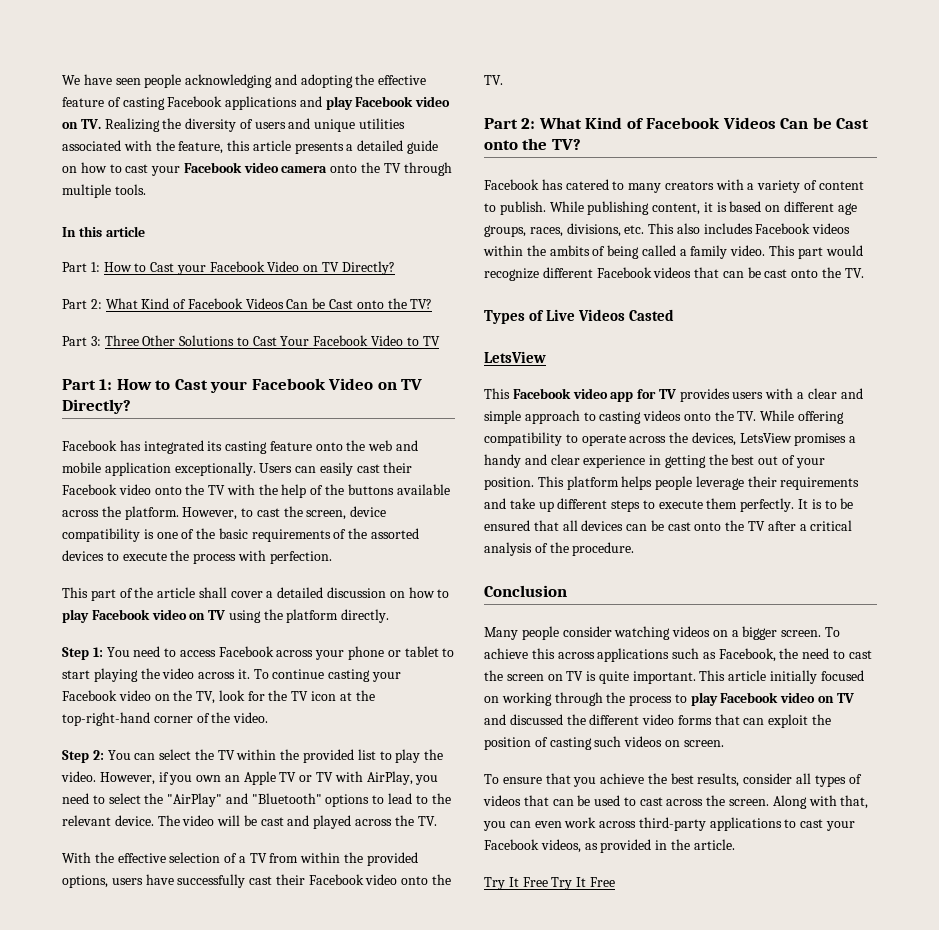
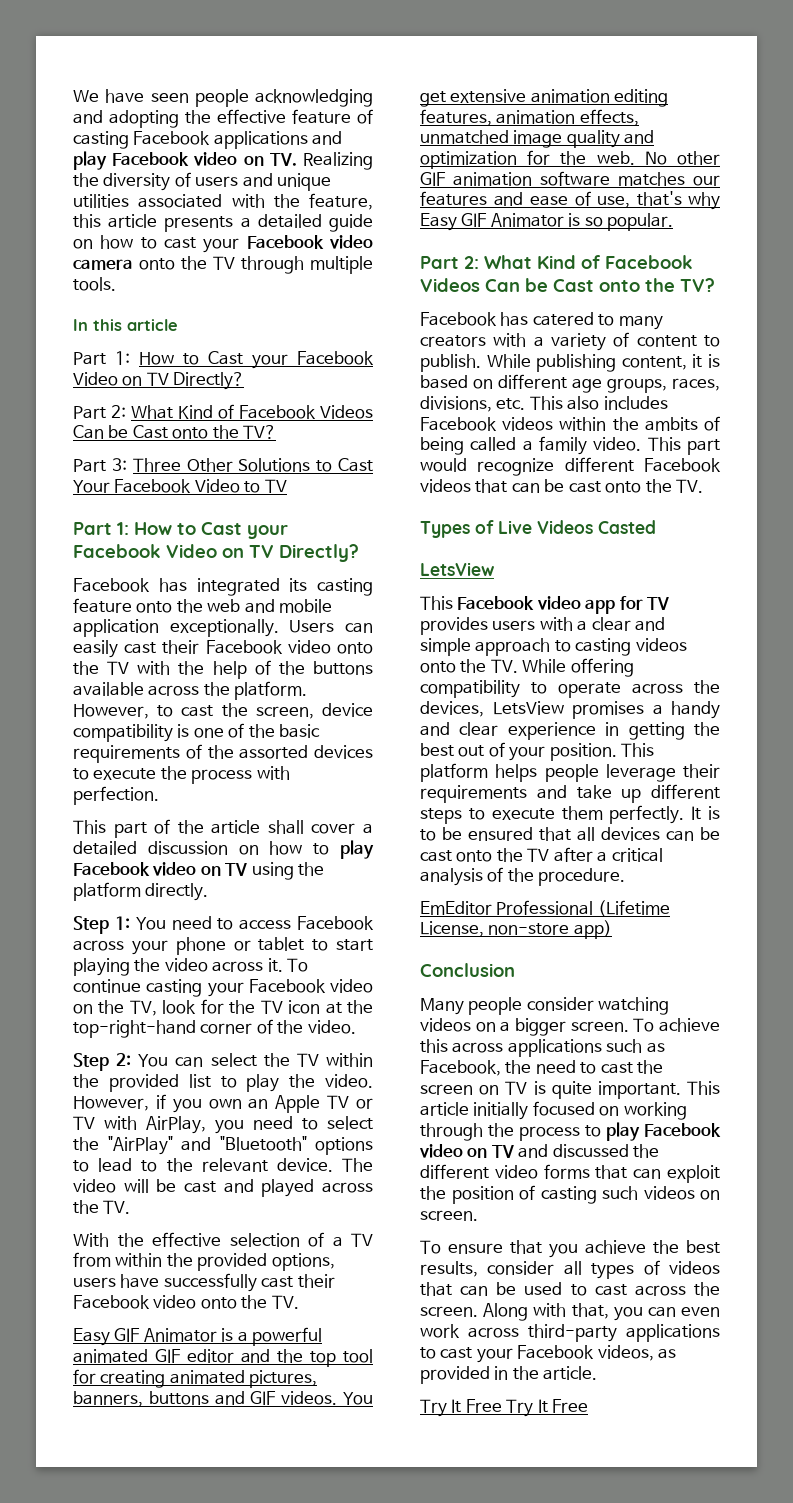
+ Easy GIF Animator is a powerful animated GIF editor and the top tool for creating animated pictures, banners, buttons and GIF videos. You get extensive animation editing features, animation effects, unmatched image quality and optimization for the web. No other GIF animation software matches our features and ease of use, that's why Easy GIF Animator is so popular.
+ EmEditor Professional (Lifetime License, non-store app)

